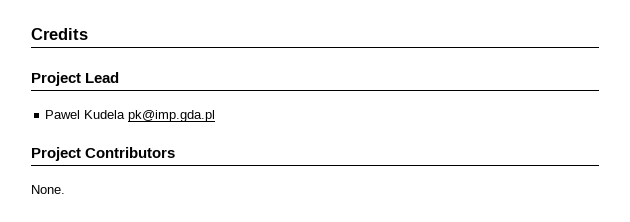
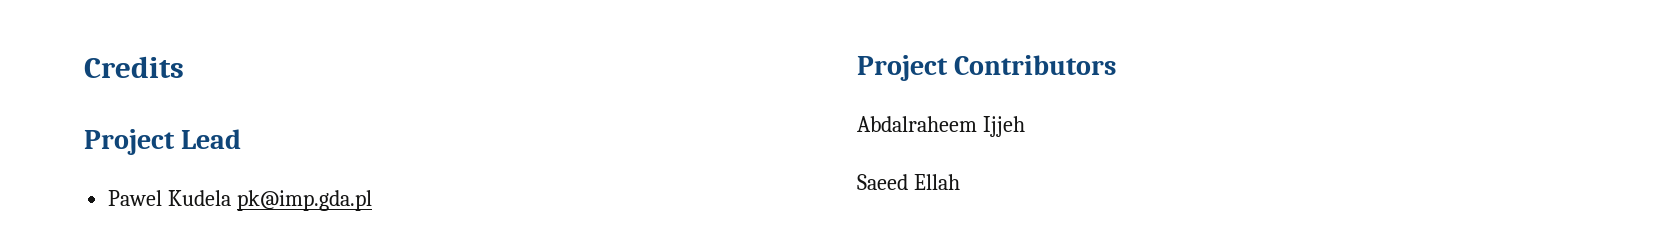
- None.
+ Abdalraheem Ijjeh
+ Saeed Ellah

